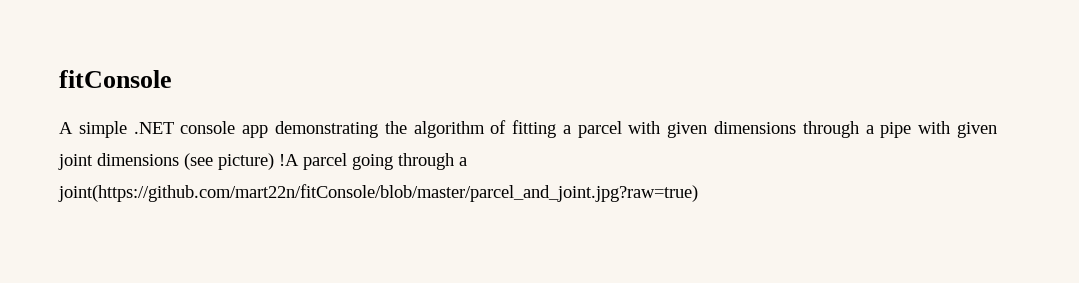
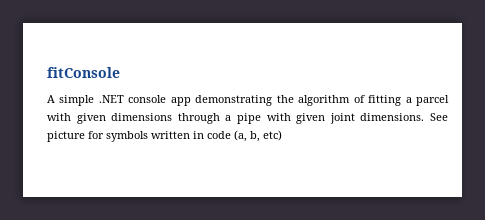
- A simple .NET console app demonstrating the algorithm of fitting a parcel with given dimensions through a pipe with given joint dimensions (see picture) !A parcel going through a joint(https://github.com/mart22n/fitConsole/blob/master/parcel_and_joint.jpg?raw=true)
+ A simple .NET console app demonstrating the algorithm of fitting a parcel with given dimensions through a pipe with given joint dimensions. See picture for symbols written in code (a, b, etc)

